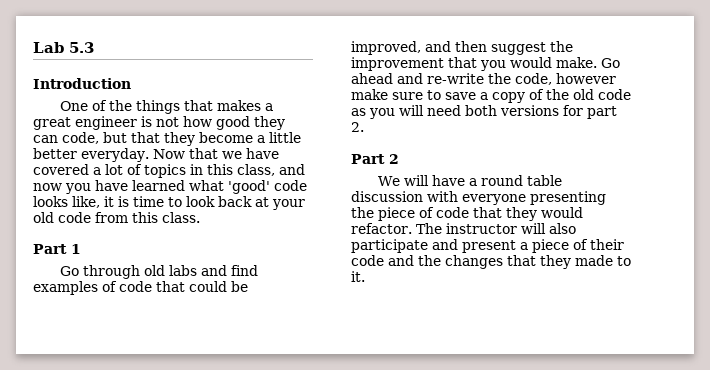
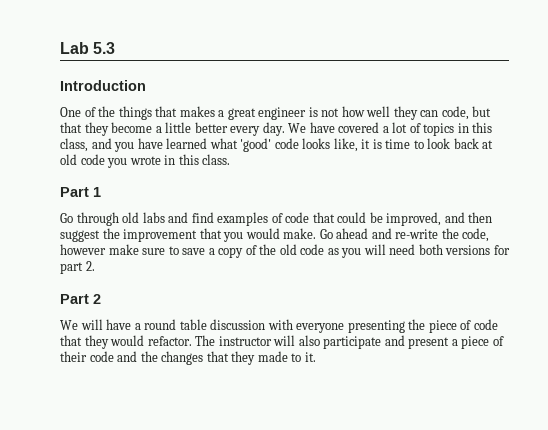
- One of the things that makes a great engineer is not how good they can code, but that they become a little better everyday. Now that we have covered a lot of topics in this class, and now you have learned what 'good' code looks like, it is time to look back at your old code from this class.
+ One of the things that makes a great engineer is not how well they can code, but that they become a little better every day. We have covered a lot of topics in this class, and you have learned what 'good' code looks like, it is time to look back at old code you wrote in this class.

